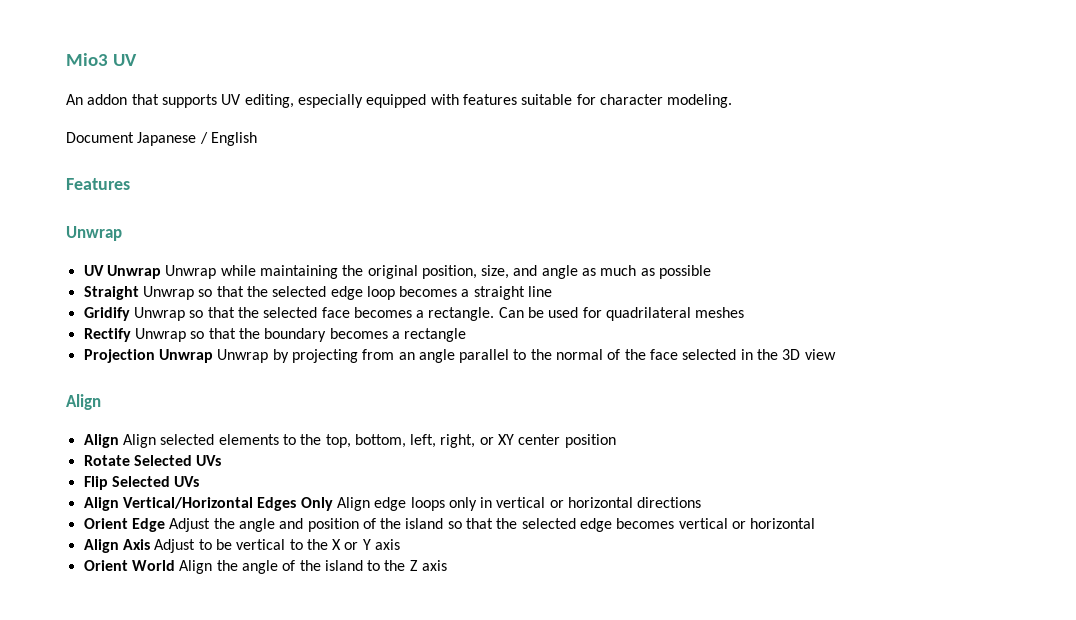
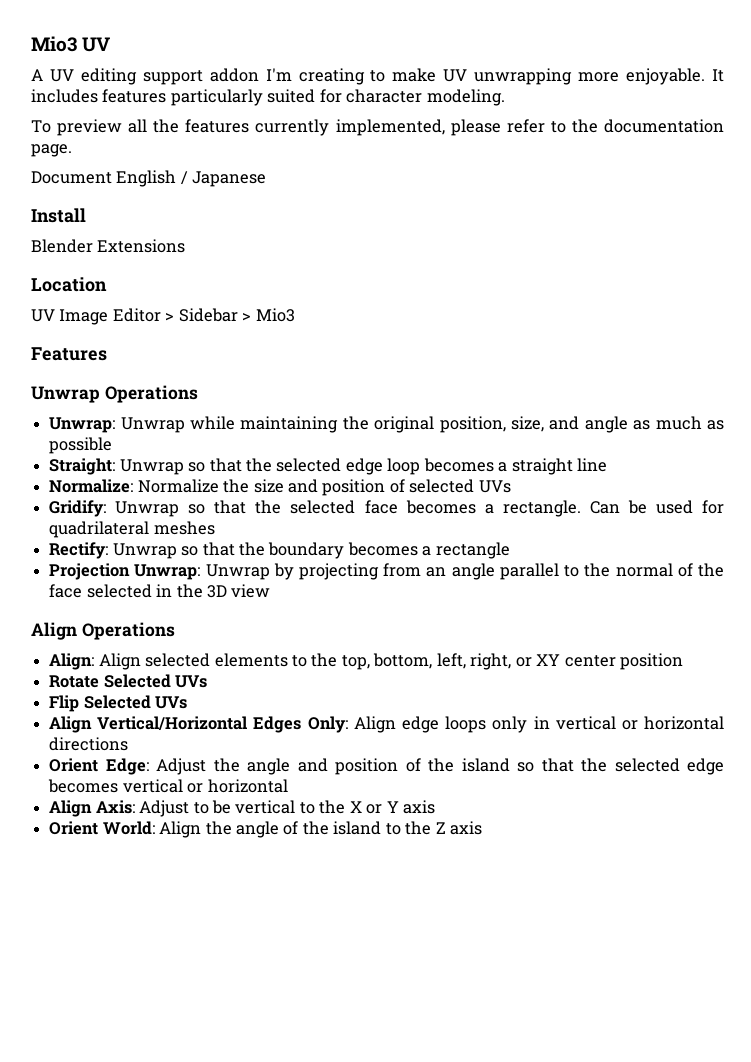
- An addon that supports UV editing, especially equipped with features suitable for character modeling.
+ A UV editing support addon I'm creating to make UV unwrapping more enjoyable. It includes features particularly suited for character modeling.
+ To preview all the features currently implemented, please refer to the documentation page.
- Document Japanese / English
+ Document English / Japanese
+ Install
+ Blender Extensions
+ Location
+ UV Image Editor > Sidebar > Mio3
  Features
- Unwrap
- UV Unwrap Unwrap while maintaining the original position, size, and angle as much as possible
+ Unwrap Operations
+ Unwrap: Unwrap while maintaining the original position, size, and angle as much as possible
- Straight Unwrap so that the selected edge loop becomes a straight line
+ Straight: Unwrap so that the selected edge loop becomes a straight line
- Gridify Unwrap so that the selected face becomes a rectangle.
+ Normalize: Normalize the size and position of selected UVs
+ Gridify: Unwrap so that the selected face becomes a rectangle.
- Rectify Unwrap so that the boundary becomes a rectangle
+ Rectify: Unwrap so that the boundary becomes a rectangle
- Projection Unwrap Unwrap by projecting from an angle parallel to the normal of the face selected in the 3D view
- Align
- Align Align selected elements to the top, bottom, left, right, or XY center position
+ Projection Unwrap: Unwrap by projecting from an angle parallel to the normal of the face selected in the 3D view
+ Align Operations
+ Align: Align selected elements to the top, bottom, left, right, or XY center position
- Align Vertical/Horizontal Edges Only Align edge loops only in vertical or horizontal directions
+ Align Vertical/Horizontal Edges Only: Align edge loops only in vertical or horizontal directions
- Orient Edge Adjust the angle and position of the island so that the selected edge becomes vertical or horizontal
+ Orient Edge: Adjust the angle and position of the island so that the selected edge becomes vertical or horizontal
- Align Axis Adjust to be vertical to the X or Y axis
+ Align Axis: Adjust to be vertical to the X or Y axis
- Orient World Align the angle of the island to the Z axis
+ Orient World: Align the angle of the island to the Z axis

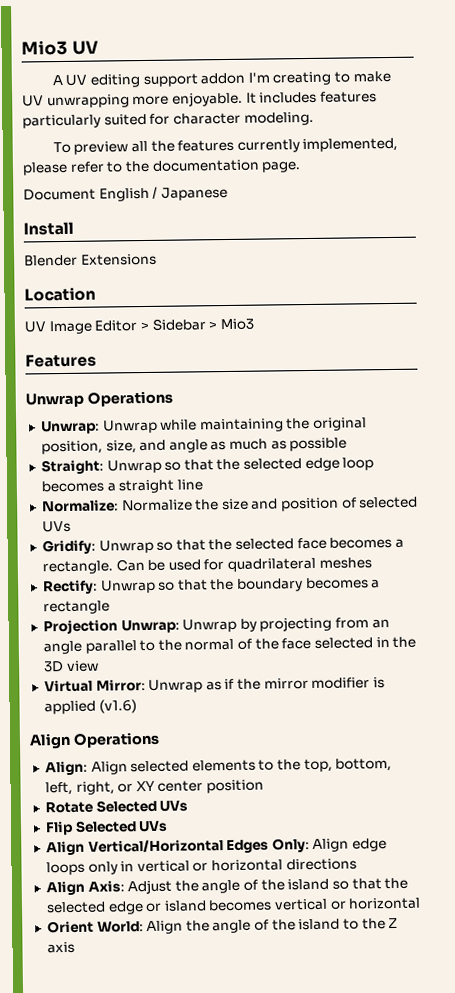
+ Virtual Mirror: Unwrap as if the mirror modifier is applied (v1.6)
- Orient Edge: Adjust the angle and position of the island so that the selected edge becomes vertical or horizontal
+ Align Axis: Adjust the angle of the island so that the selected edge or island becomes vertical or horizontal
- Align Axis: Adjust to be vertical to the X or Y axis

